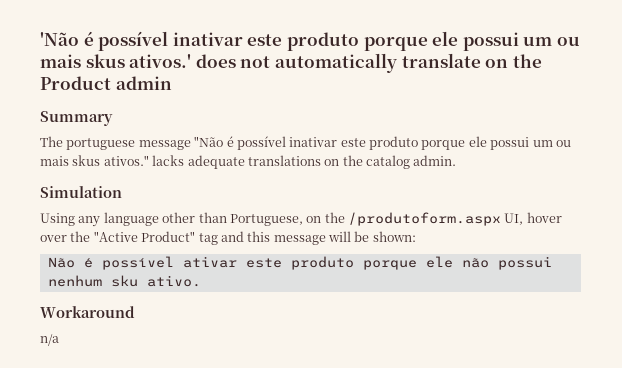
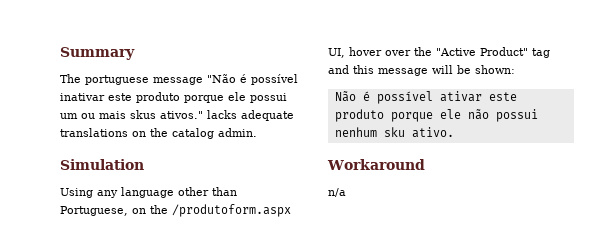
- 'Não é possível inativar este produto porque ele possui um ou mais skus ativos.' does not automatically translate on the Product admin

